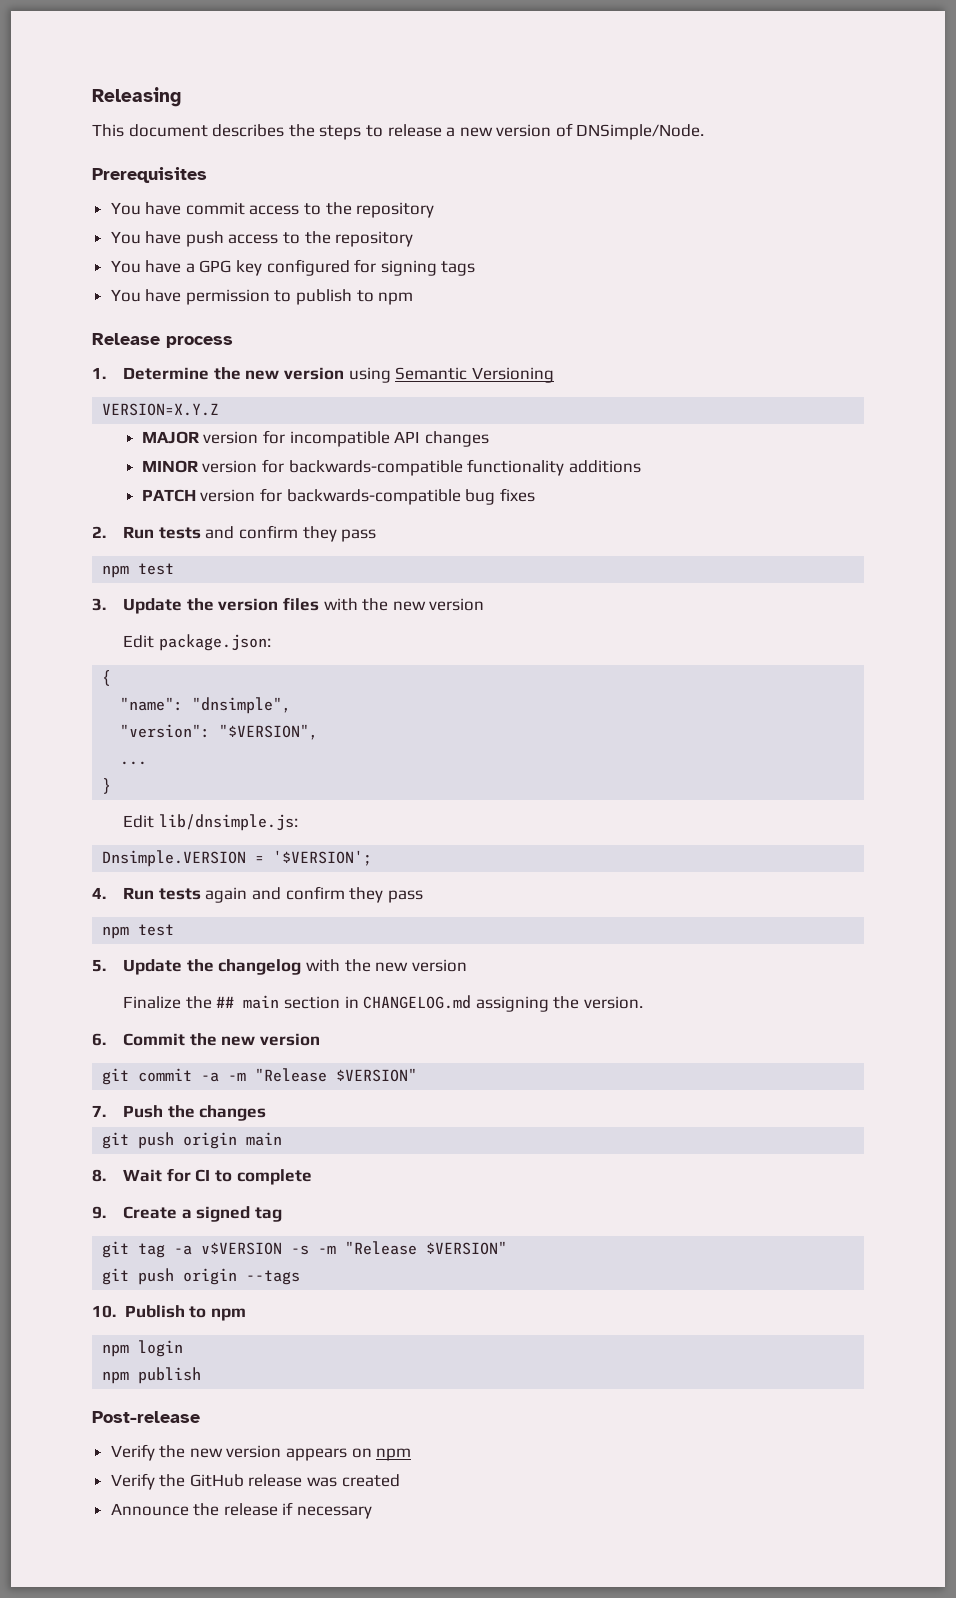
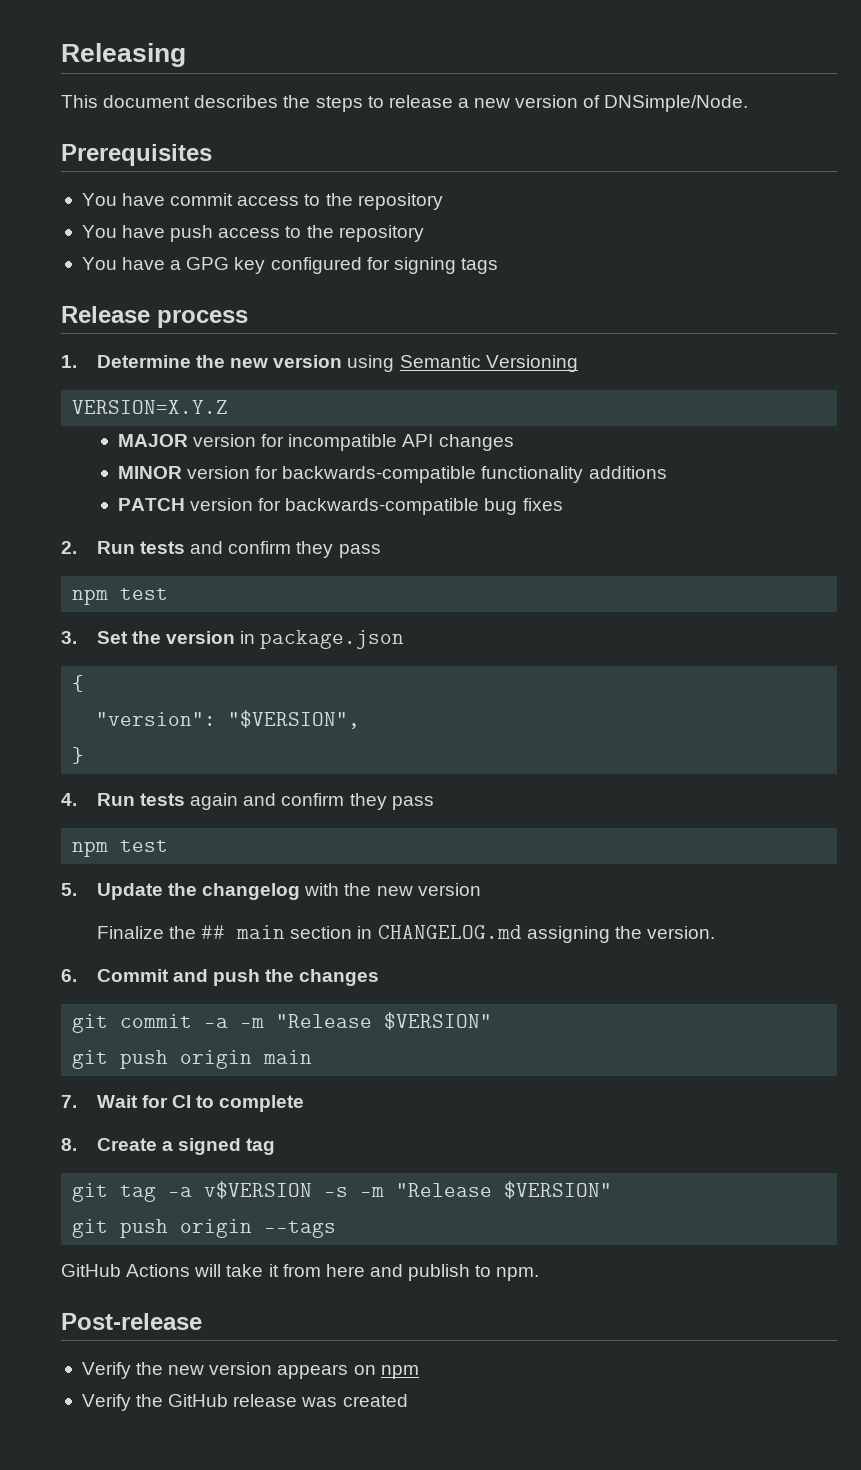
- You have permission to publish to npm
- 3. Update the version files with the new version
- Edit package.json:
+ 3. Set the version in package.json
- "name": "dnsimple",
- ...
- Edit lib/dnsimple.js:
- Dnsimple.VERSION = '$VERSION';
- 6. Commit the new version
+ 6. Commit and push the changes
- 7. Push the changes
- 8. Wait for CI to complete
+ 7. Wait for CI to complete
- 9. Create a signed tag
+ 8. Create a signed tag
- 10. Publish to npm
- npm login
- npm publish
+ GitHub Actions will take it from here and publish to npm.
- Announce the release if necessary

